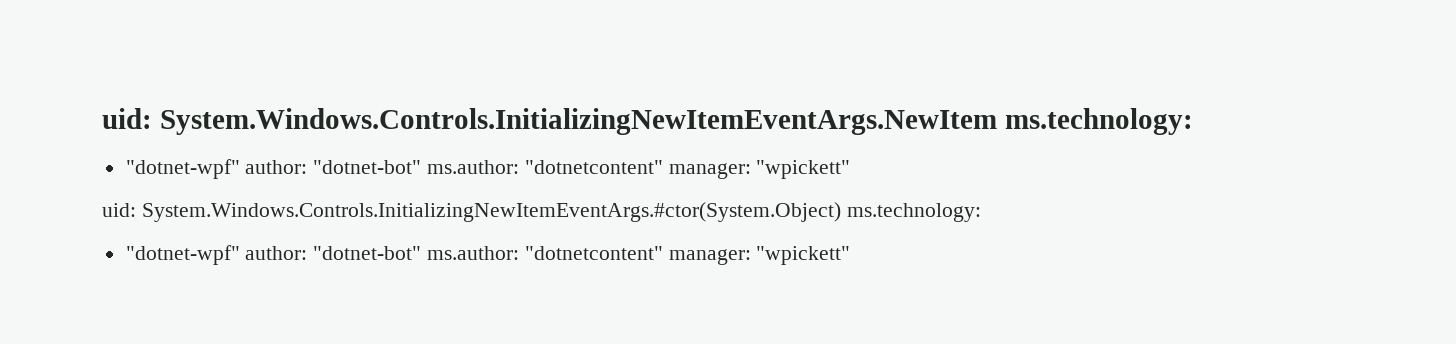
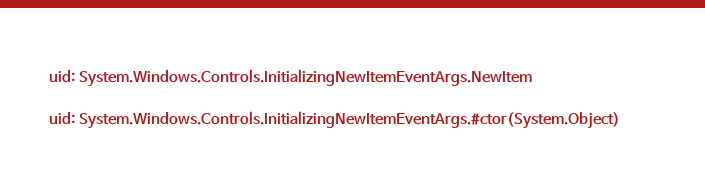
- uid: System.Windows.Controls.InitializingNewItemEventArgs.NewItem ms.technology:
- "dotnet-wpf" author: "dotnet-bot" ms.author: "dotnetcontent" manager: "wpickett"
- uid: System.Windows.Controls.InitializingNewItemEventArgs.#ctor(System.Object) ms.technology:
- "dotnet-wpf" author: "dotnet-bot" ms.author: "dotnetcontent" manager: "wpickett"
+ uid: System.Windows.Controls.InitializingNewItemEventArgs.NewItem
+ uid: System.Windows.Controls.InitializingNewItemEventArgs.#ctor(System.Object)

